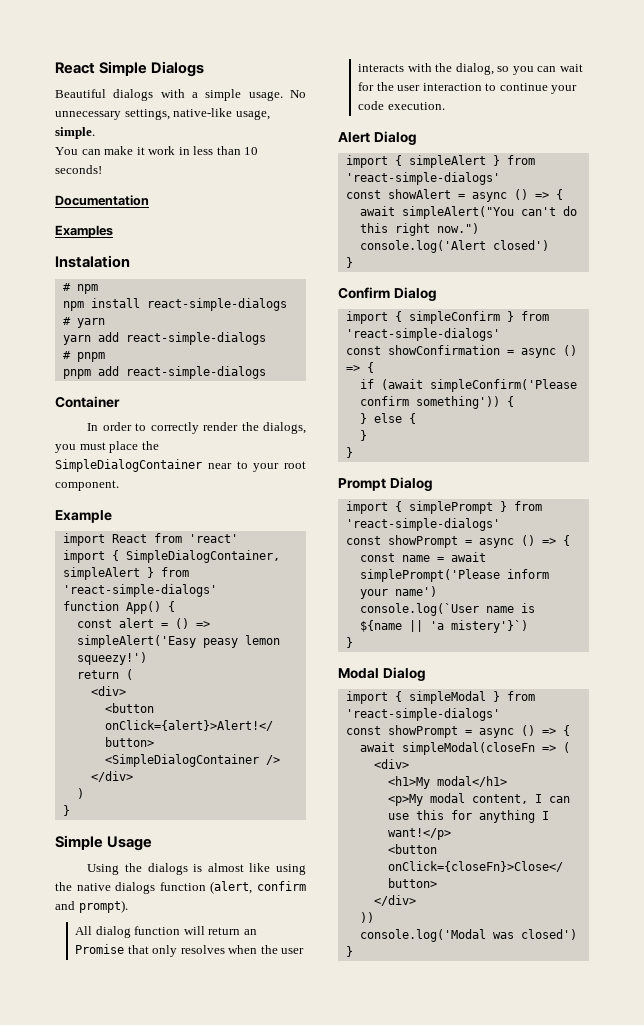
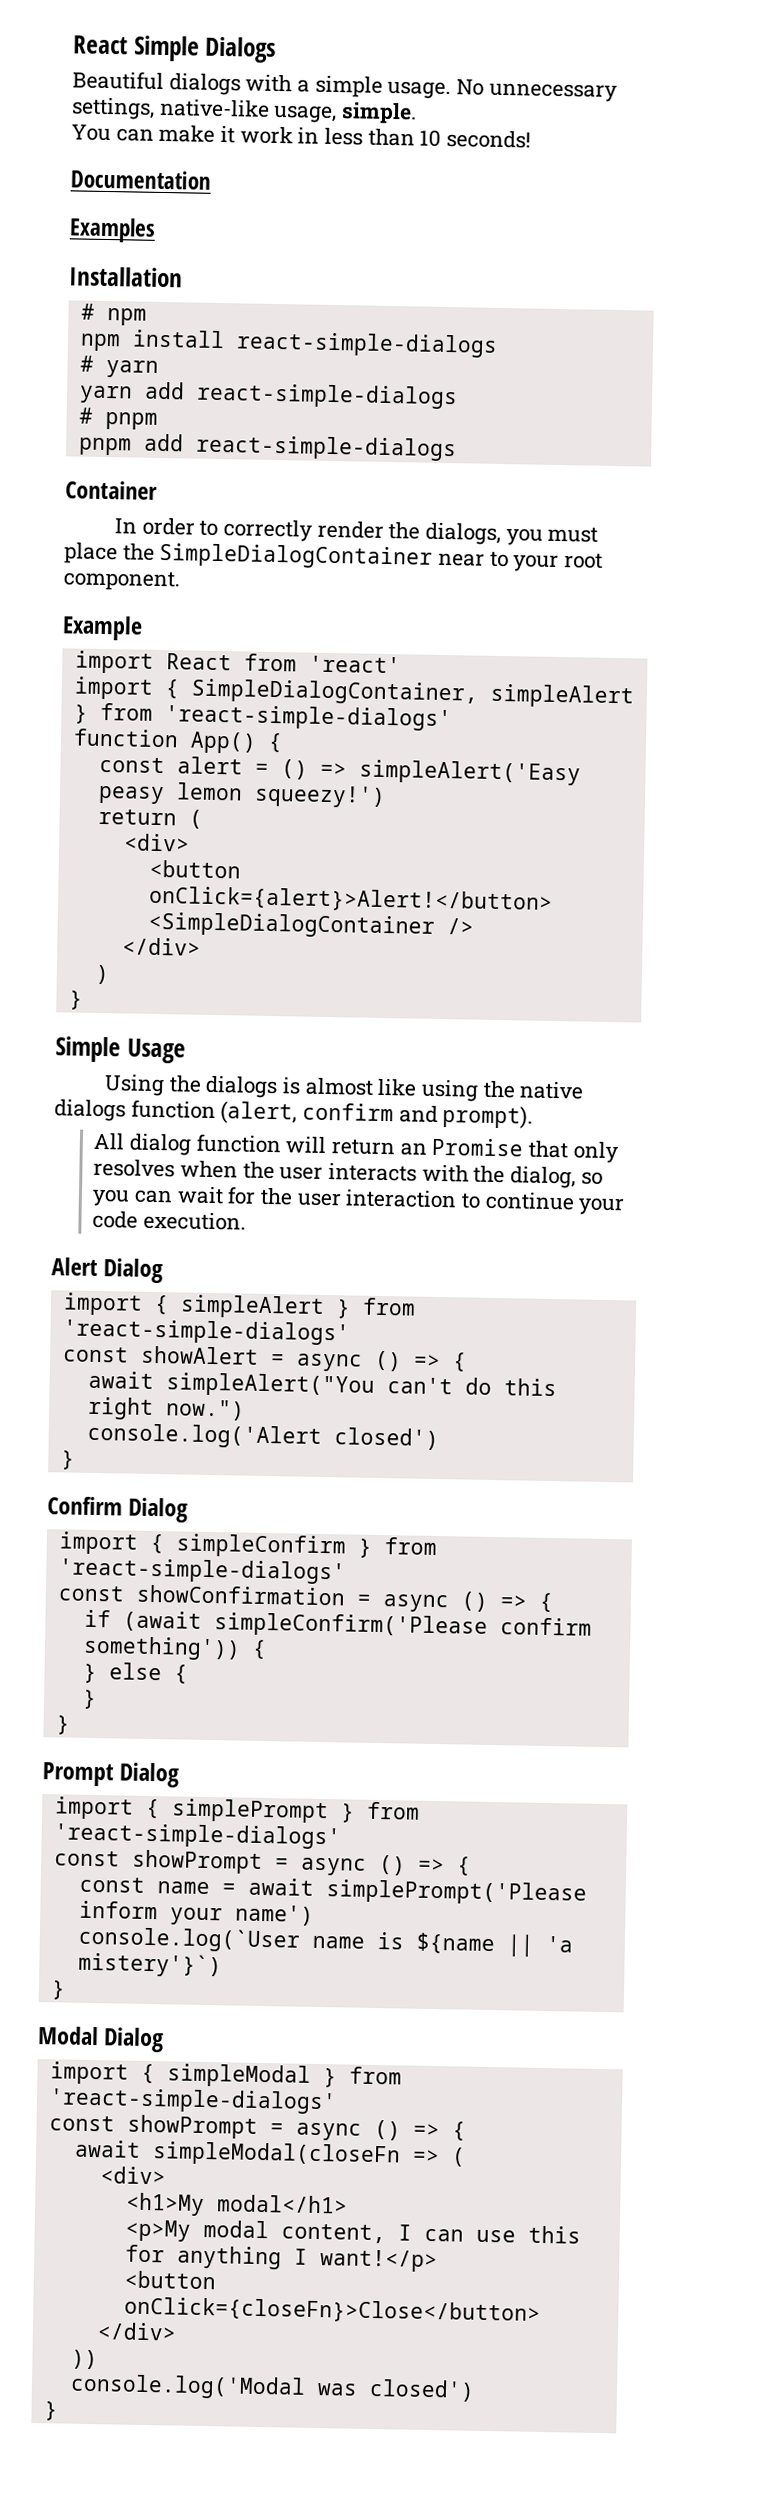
- Instalation
+ Installation

